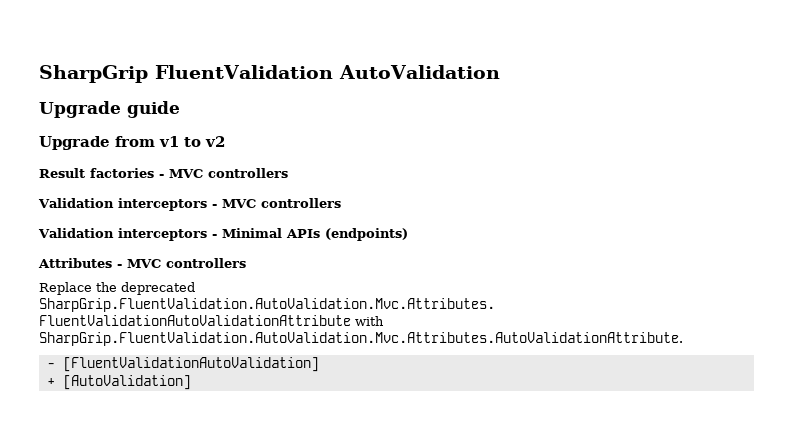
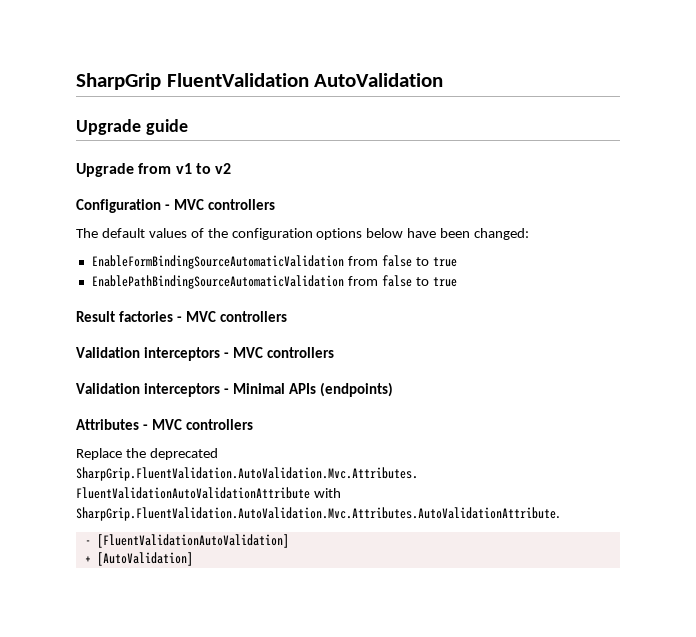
+ Configuration - MVC controllers
+ The default values of the configuration options below have been changed:
+ EnableFormBindingSourceAutomaticValidation from false to true
+ EnablePathBindingSourceAutomaticValidation from false to true

